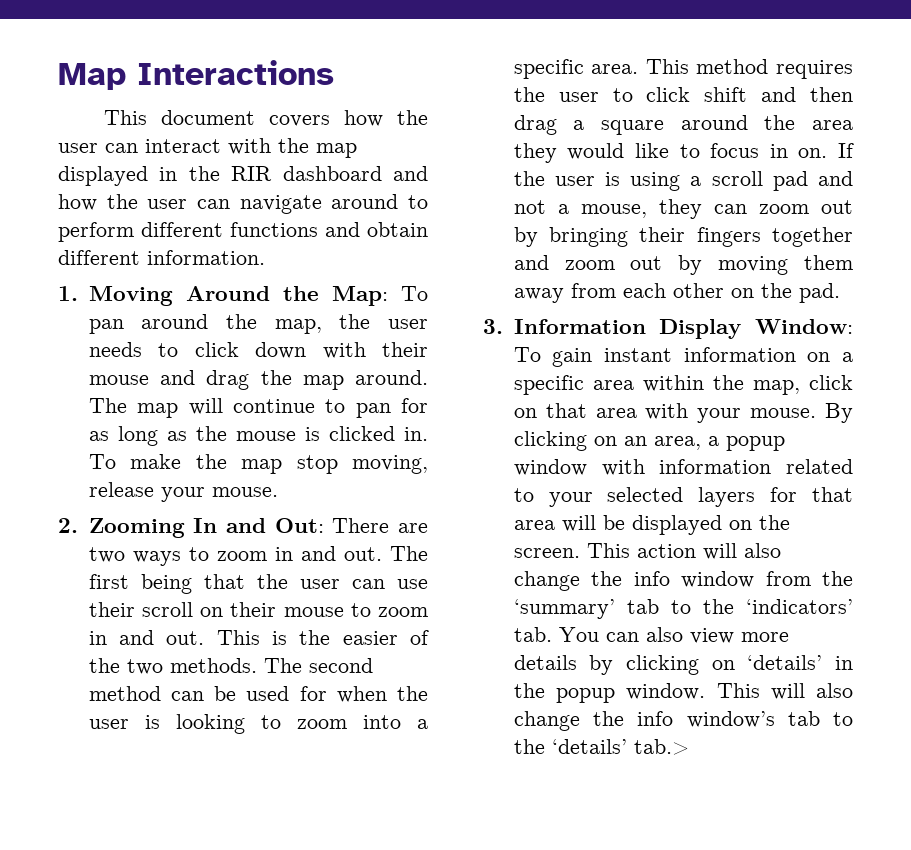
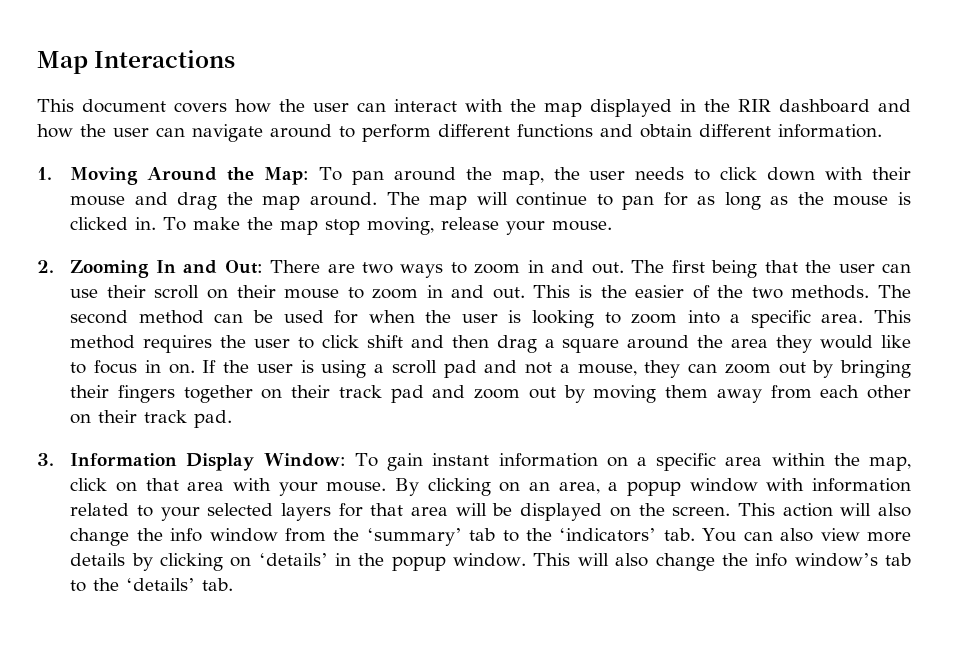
- If the user is using a scroll pad and not a mouse, they can zoom out by bringing their fingers together and zoom out by moving them away from each other on the pad.
+ If the user is using a scroll pad and not a mouse, they can zoom out by bringing their fingers together on their track pad and zoom out by moving them away from each other on their track pad.
- This will also change the info window’s tab to the ‘details’ tab.>
+ This will also change the info window’s tab to the ‘details’ tab.

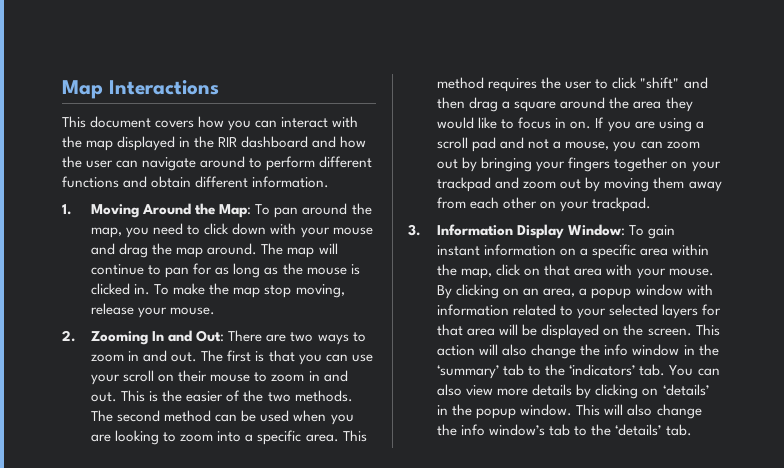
- This document covers how the user can interact with the map displayed in the RIR dashboard and how the user can navigate around to perform different functions and obtain different information.
+ This document covers how you can interact with the map displayed in the RIR dashboard and how the user can navigate around to perform different functions and obtain different information.
- 1. Moving Around the Map: To pan around the map, the user needs to click down with their mouse and drag the map around.
+ 1. Moving Around the Map: To pan around the map, you need to click down with your mouse and drag the map around.
- The first being that the user can use their scroll on their mouse to zoom in and out.
+ The first is that you can use your scroll on their mouse to zoom in and out.
- The second method can be used for when the user is looking to zoom into a specific area.
+ The second method can be used when you are looking to zoom into a specific area.
- This method requires the user to click shift and then drag a square around the area they would like to focus in on.
+ This method requires the user to click "shift" and then drag a square around the area they would like to focus in on.
- If the user is using a scroll pad and not a mouse, they can zoom out by bringing their fingers together on their track pad and zoom out by moving them away from each other on their track pad.
+ If you are using a scroll pad and not a mouse, you can zoom out by bringing your fingers together on your trackpad and zoom out by moving them away from each other on your trackpad.
- This action will also change the info window from the ‘summary’ tab to the ‘indicators’ tab. You can also view more details by clicking on ‘details’ in the popup window.
+ This action will also change the info window in the ‘summary’ tab to the ‘indicators’ tab. You can also view more details by clicking on ‘details’ in the popup window.

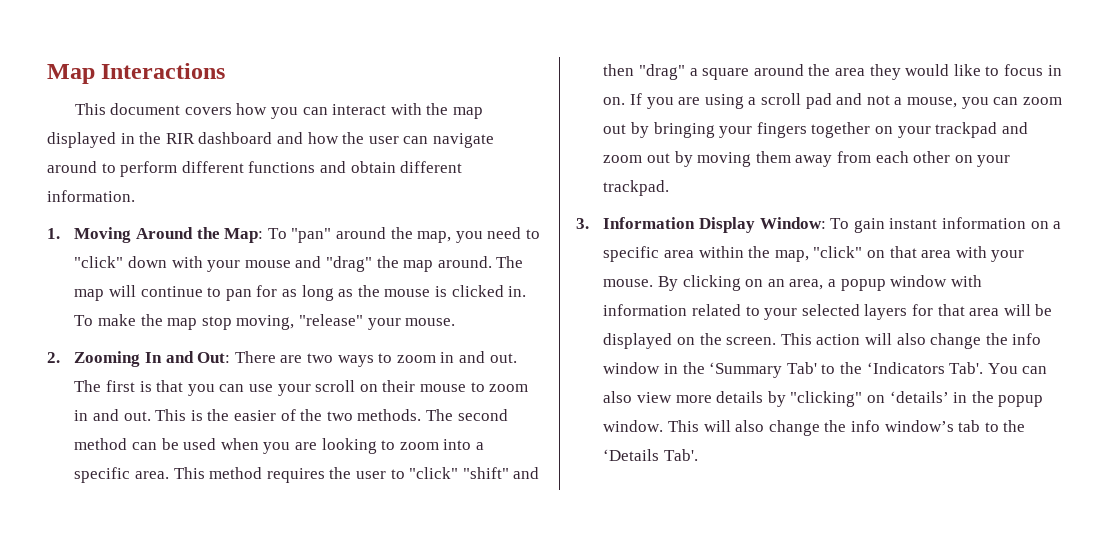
- 1. Moving Around the Map: To pan around the map, you need to click down with your mouse and drag the map around.
+ 1. Moving Around the Map: To "pan" around the map, you need to "click" down with your mouse and "drag" the map around.
- To make the map stop moving, release your mouse.
+ To make the map stop moving, "release" your mouse.
- This method requires the user to click "shift" and then drag a square around the area they would like to focus in on.
+ This method requires the user to "click" "shift" and then "drag" a square around the area they would like to focus in on.
- 3. Information Display Window: To gain instant information on a specific area within the map, click on that area with your mouse.
+ 3. Information Display Window: To gain instant information on a specific area within the map, "click" on that area with your mouse.
- This action will also change the info window in the ‘summary’ tab to the ‘indicators’ tab. You can also view more details by clicking on ‘details’ in the popup window.
+ This action will also change the info window in the ‘Summary Tab' to the ‘Indicators Tab'. You can also view more details by "clicking" on ‘details’ in the popup window.
- This will also change the info window’s tab to the ‘details’ tab.
+ This will also change the info window’s tab to the ‘Details Tab'.

